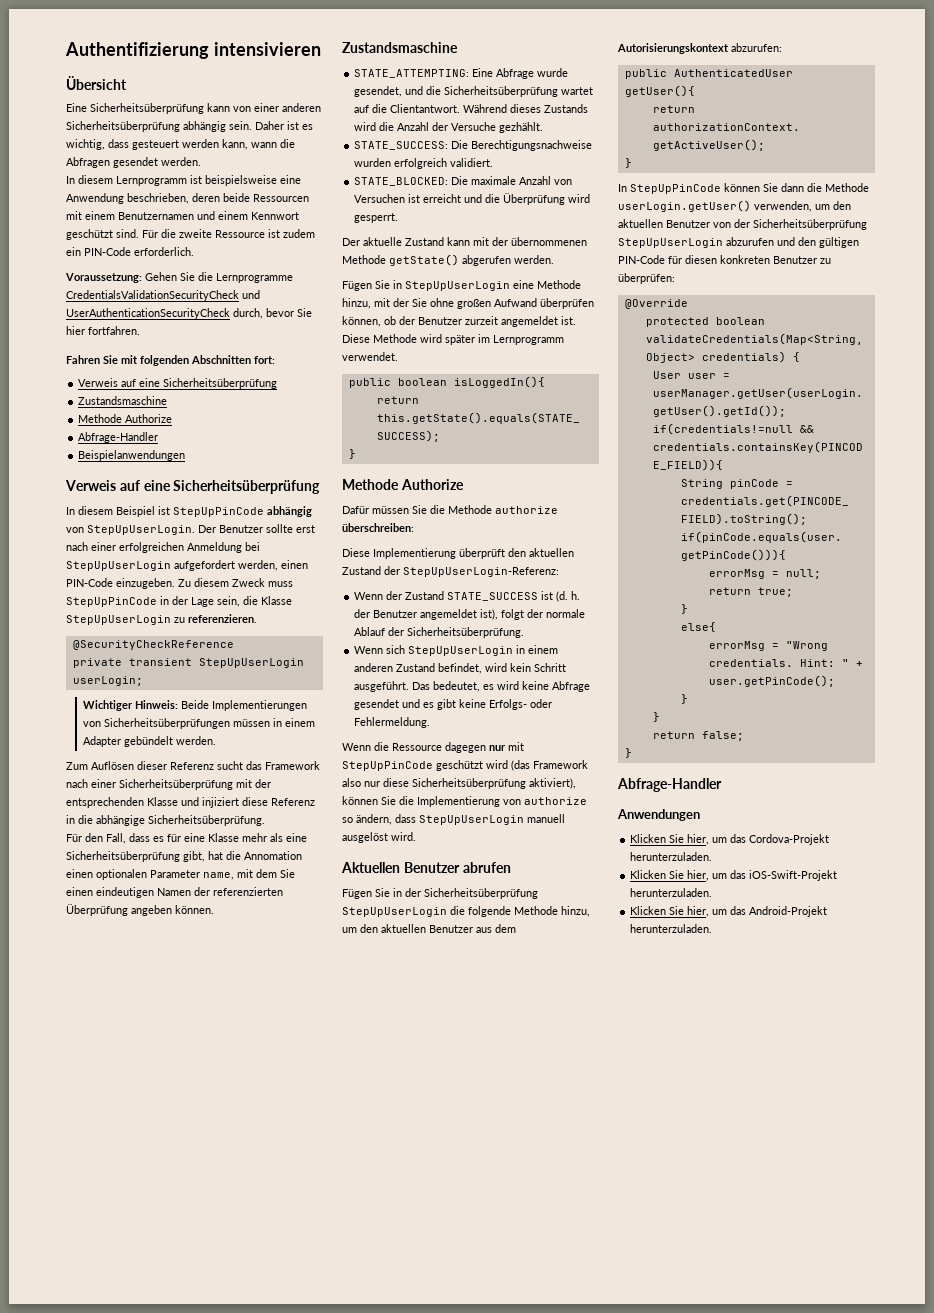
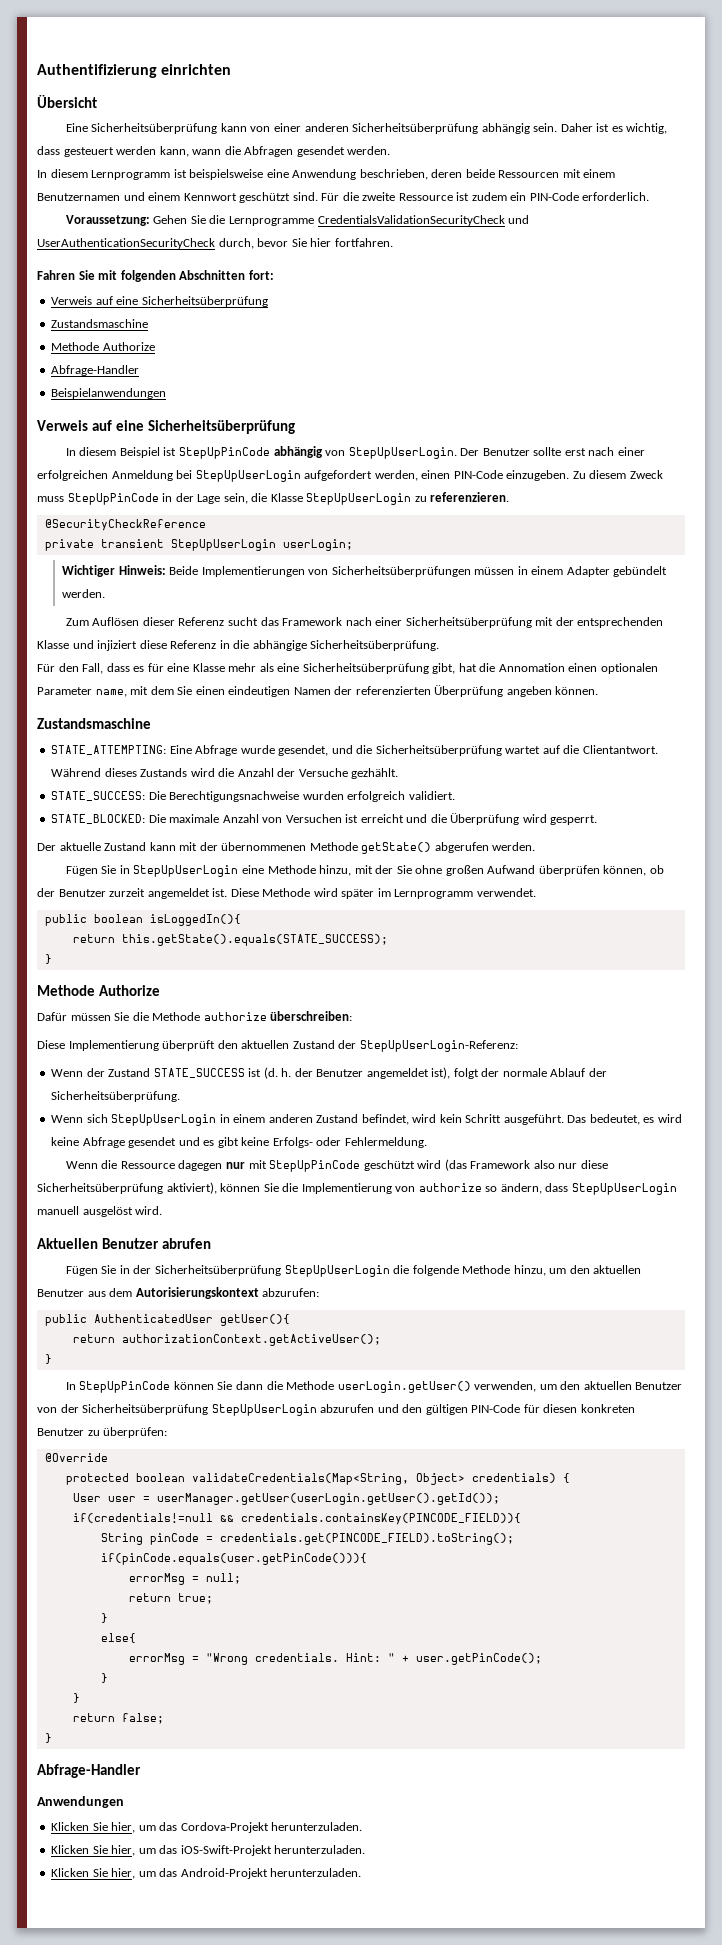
- Authentifizierung intensivieren
+ Authentifizierung einrichten

